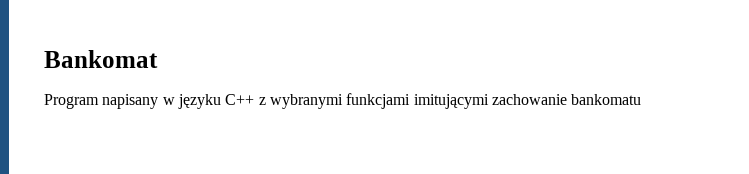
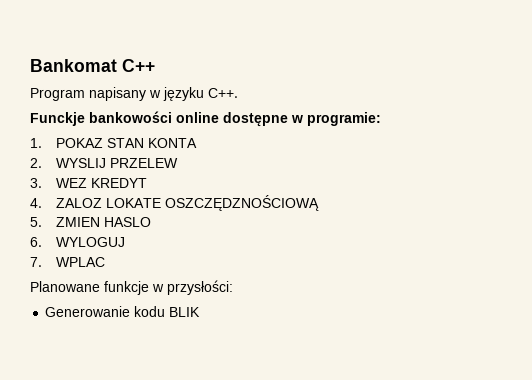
- Bankomat
+ Bankomat C++
- Program napisany w języku C++ z wybranymi funkcjami imitującymi zachowanie bankomatu
+ Program napisany w języku C++.
+ Funckje bankowości online dostępne w programie:
+ 1. POKAZ STAN KONTA
+ 2. WYSLIJ PRZELEW
+ 3. WEZ KREDYT
+ 4. ZALOZ LOKATE OSZCZĘDZNOŚCIOWĄ
+ 5. ZMIEN HASLO
+ 6. WYLOGUJ
+ 7. WPLAC
+ Planowane funkcje w przysłości:
+ Generowanie kodu BLIK

